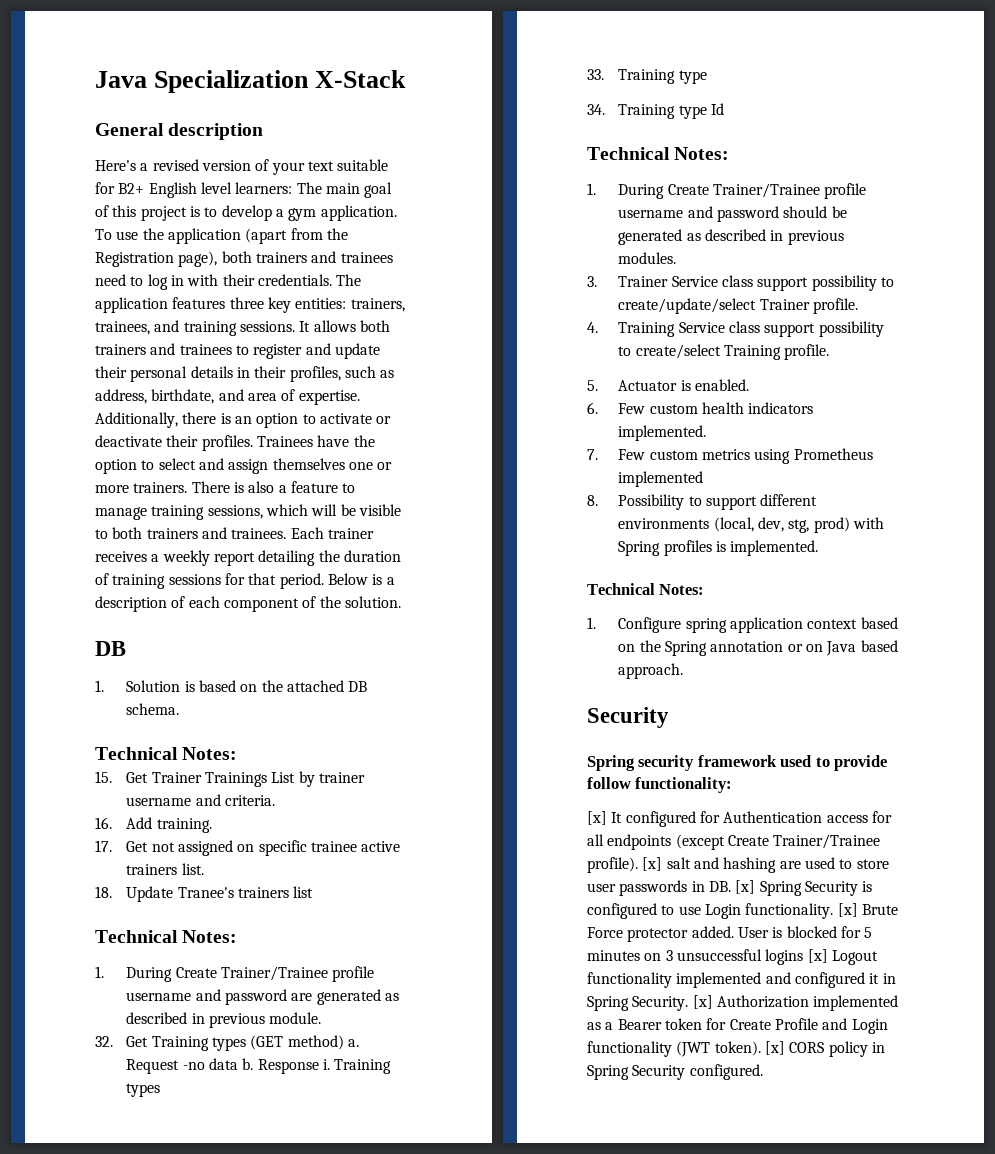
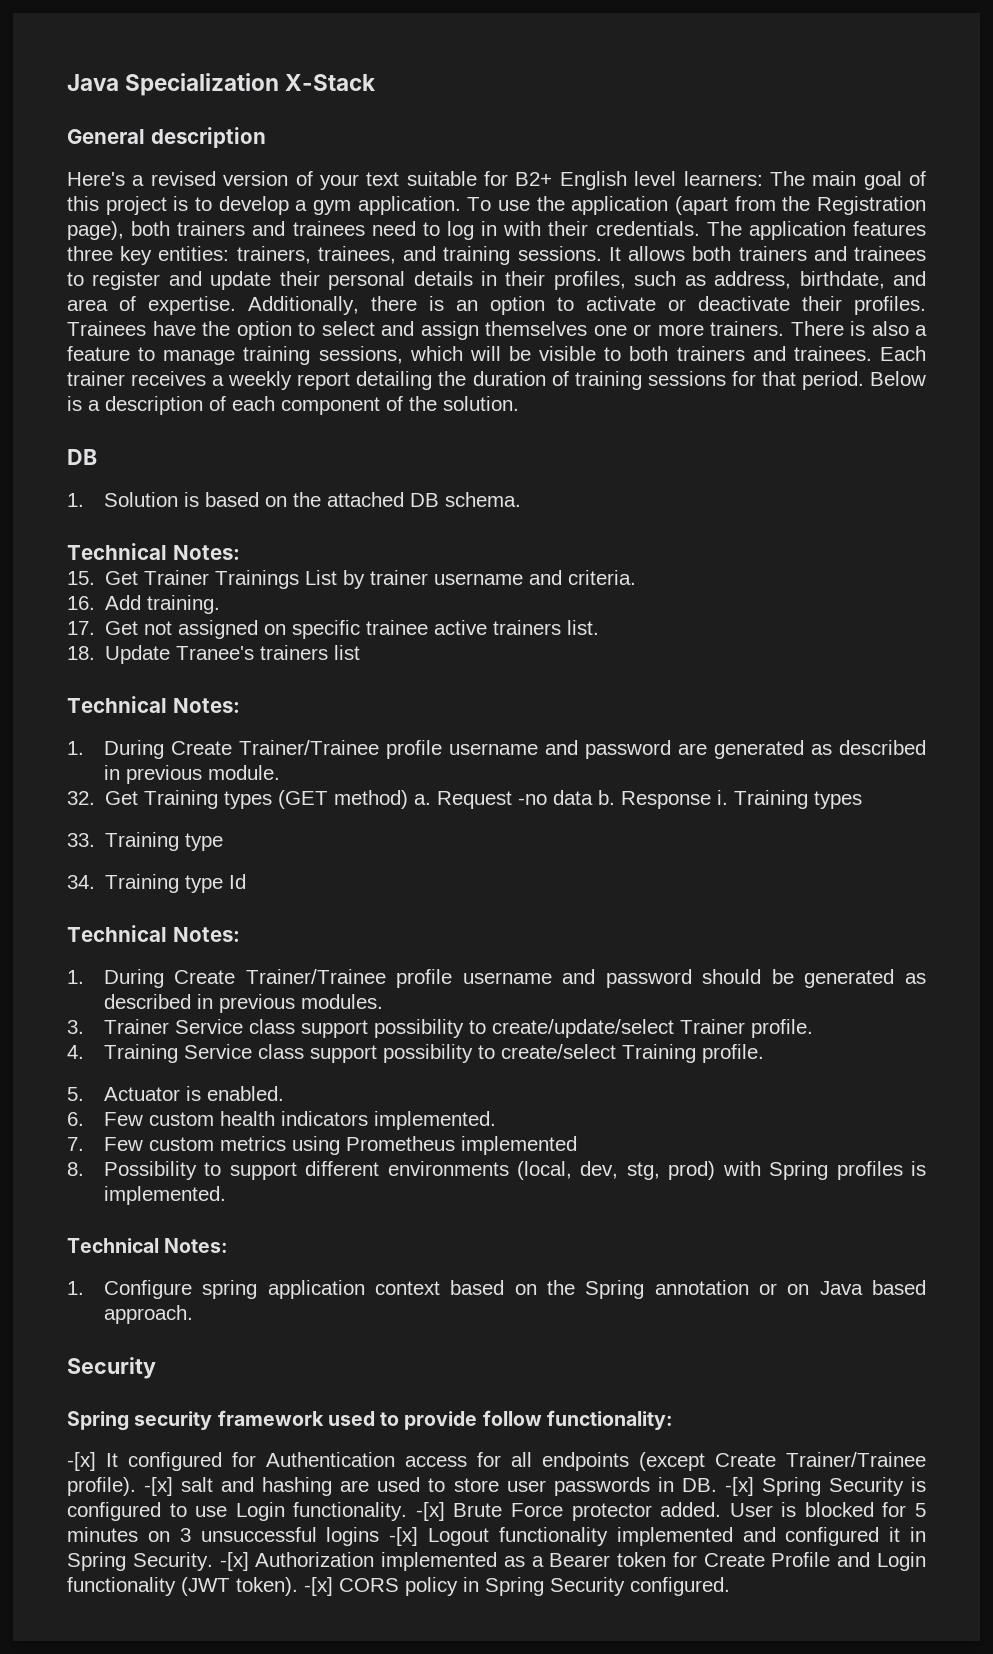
- [x] It configured for Authentication access for all endpoints (except Create Trainer/Trainee profile).
+ -[x] It configured for Authentication access for all endpoints (except Create Trainer/Trainee profile).
- [x] salt and hashing are used to store user passwords in DB. [x] Spring Security is configured to use Login functionality.
+ -[x] salt and hashing are used to store user passwords in DB. -[x] Spring Security is configured to use Login functionality.
- [x] Brute Force protector added.
+ -[x] Brute Force protector added.
- User is blocked for 5 minutes on 3 unsuccessful logins [x] Logout functionality implemented and configured it in Spring Security.
+ User is blocked for 5 minutes on 3 unsuccessful logins -[x] Logout functionality implemented and configured it in Spring Security.
- [x] Authorization implemented as a Bearer token for Create Profile and Login functionality (JWT token).
+ -[x] Authorization implemented as a Bearer token for Create Profile and Login functionality (JWT token).
- [x] CORS policy in Spring Security configured.
+ -[x] CORS policy in Spring Security configured.

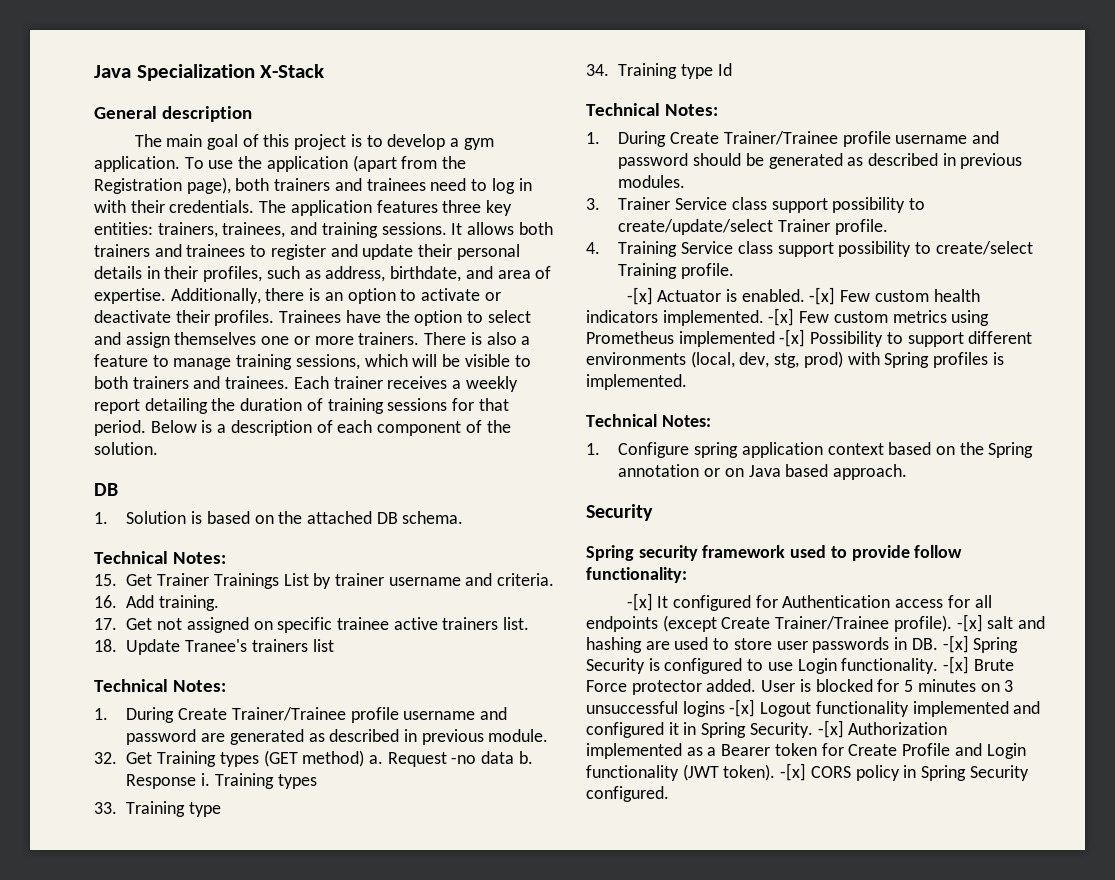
- Here's a revised version of your text suitable for B2+ English level learners: The main goal of this project is to develop a gym application.
+ The main goal of this project is to develop a gym application.
- 5. Actuator is enabled.
- 6. Few custom health indicators implemented.
- 7. Few custom metrics using Prometheus implemented
- 8. Possibility to support different environments (local, dev, stg, prod) with Spring profiles is implemented.
+ -[x] Actuator is enabled. -[x] Few custom health indicators implemented. -[x] Few custom metrics using Prometheus implemented -[x] Possibility to support different environments (local, dev, stg, prod) with Spring profiles is implemented.

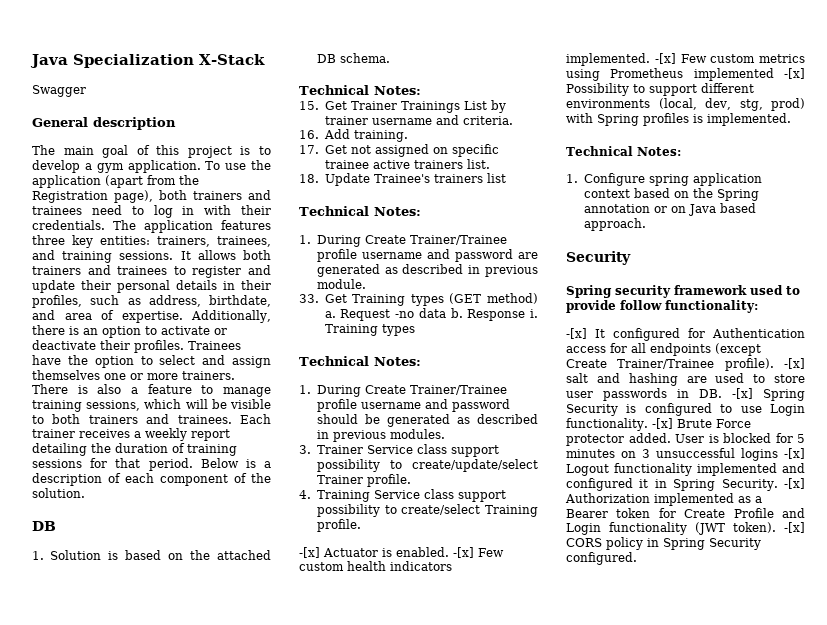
+ Swagger
- 18. Update Tranee's trainers list
+ 18. Update Trainee's trainers list
- 32. Get Training types (GET method) a.
+ 33. Get Training types (GET method) a.
- 33. Training type
- 34. Training type Id

